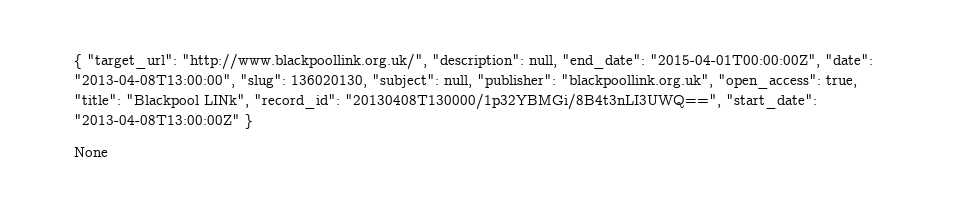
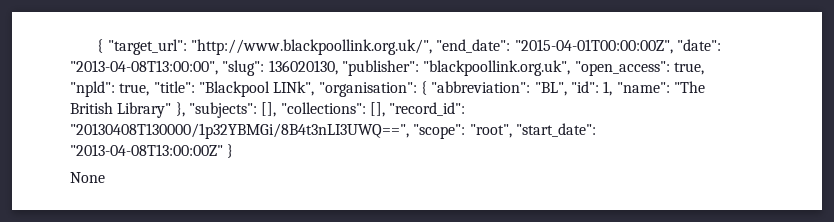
- { "target_url": "http://www.blackpoollink.org.uk/", "description": null, "end_date": "2015-04-01T00:00:00Z", "date": "2013-04-08T13:00:00", "slug": 136020130, "subject": null, "publisher": "blackpoollink.org.uk", "open_access": true, "title": "Blackpool LINk", "record_id": "20130408T130000/1p32YBMGi/8B4t3nLI3UWQ==", "start_date": "2013-04-08T13:00:00Z" }
+ { "target_url": "http://www.blackpoollink.org.uk/", "end_date": "2015-04-01T00:00:00Z", "date": "2013-04-08T13:00:00", "slug": 136020130, "publisher": "blackpoollink.org.uk", "open_access": true, "npld": true, "title": "Blackpool LINk", "organisation": { "abbreviation": "BL", "id": 1, "name": "The British Library" }, "subjects": [], "collections": [], "record_id": "20130408T130000/1p32YBMGi/8B4t3nLI3UWQ==", "scope": "root", "start_date": "2013-04-08T13:00:00Z" }

